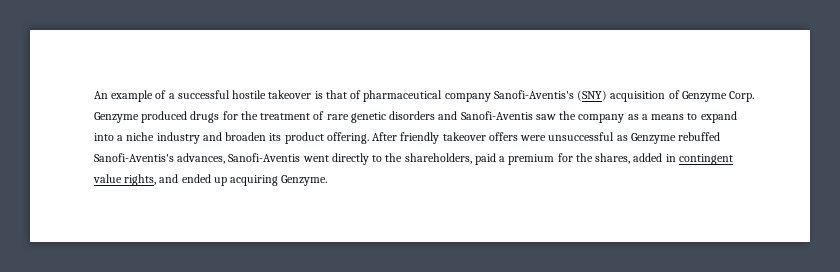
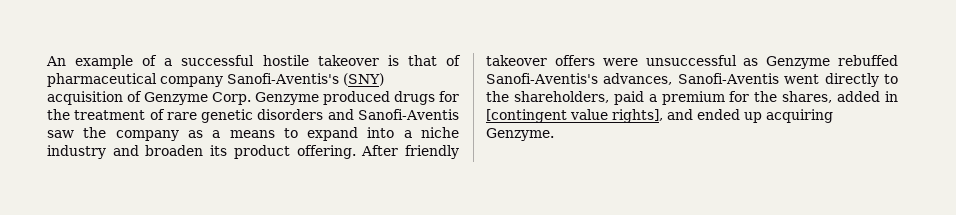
- After friendly takeover offers were unsuccessful as Genzyme rebuffed Sanofi-Aventis's advances, Sanofi-Aventis went directly to the shareholders, paid a premium for the shares, added in contingent value rights, and ended up acquiring Genzyme.
+ After friendly takeover offers were unsuccessful as Genzyme rebuffed Sanofi-Aventis's advances, Sanofi-Aventis went directly to the shareholders, paid a premium for the shares, added in [contingent value rights], and ended up acquiring Genzyme.

